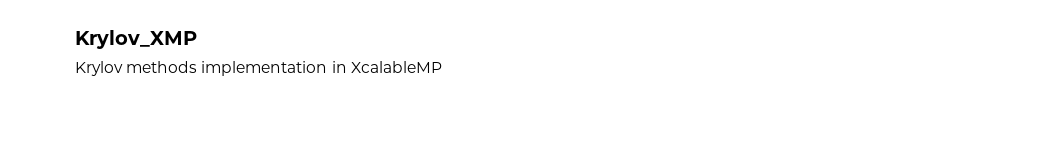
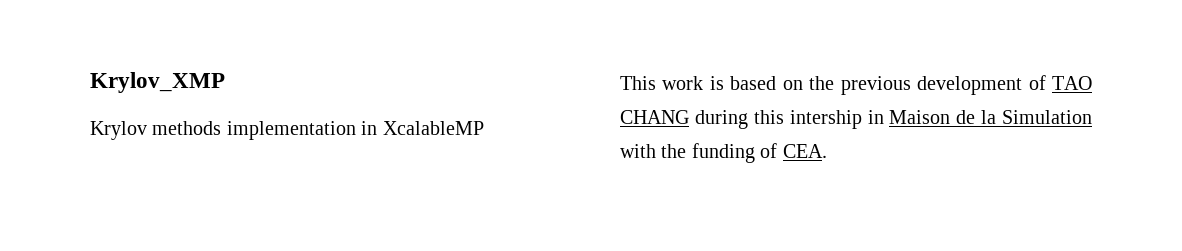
+ This work is based on the previous development of TAO CHANG during this intership in Maison de la Simulation with the funding of CEA.

